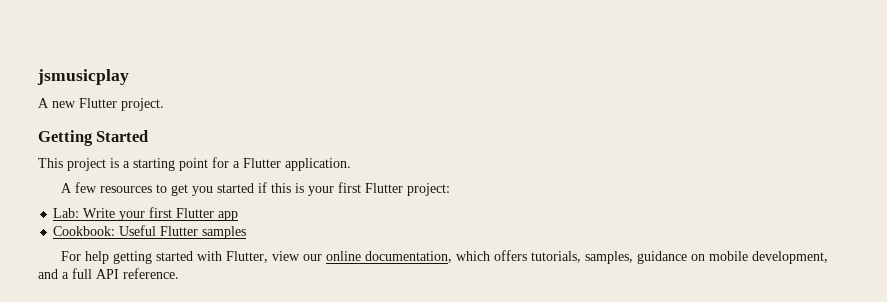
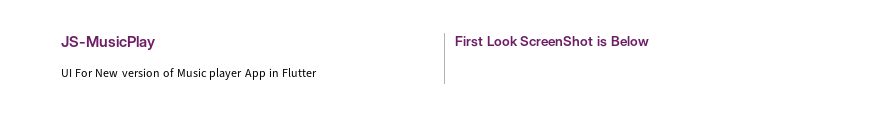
- jsmusicplay
- A new Flutter project.
- Getting Started
- This project is a starting point for a Flutter application.
- A few resources to get you started if this is your first Flutter project:
- Lab: Write your first Flutter app
- Cookbook: Useful Flutter samples
- For help getting started with Flutter, view our online documentation, which offers tutorials, samples, guidance on mobile development, and a full API reference.
+ JS-MusicPlay
+ UI For New version of Music player App in Flutter
+ First Look ScreenShot is Below

